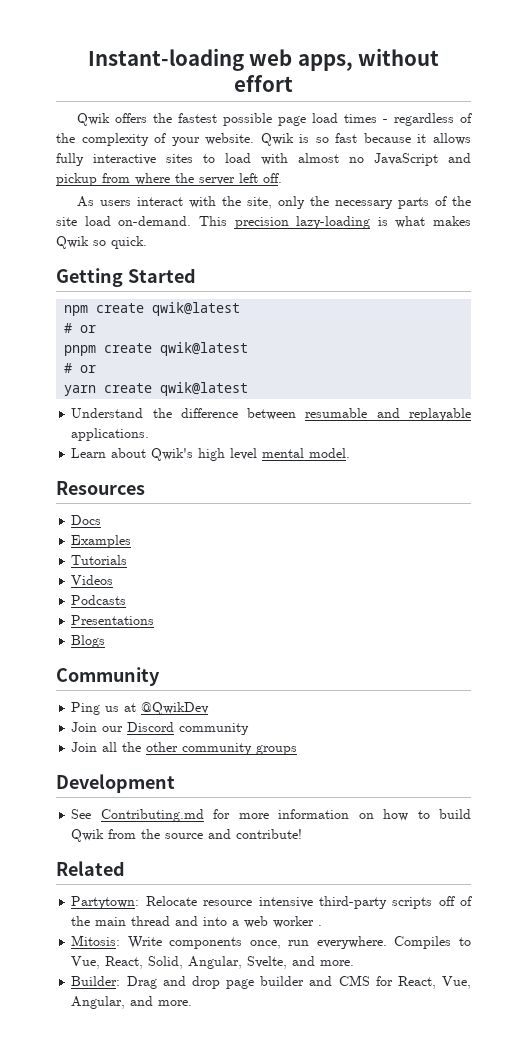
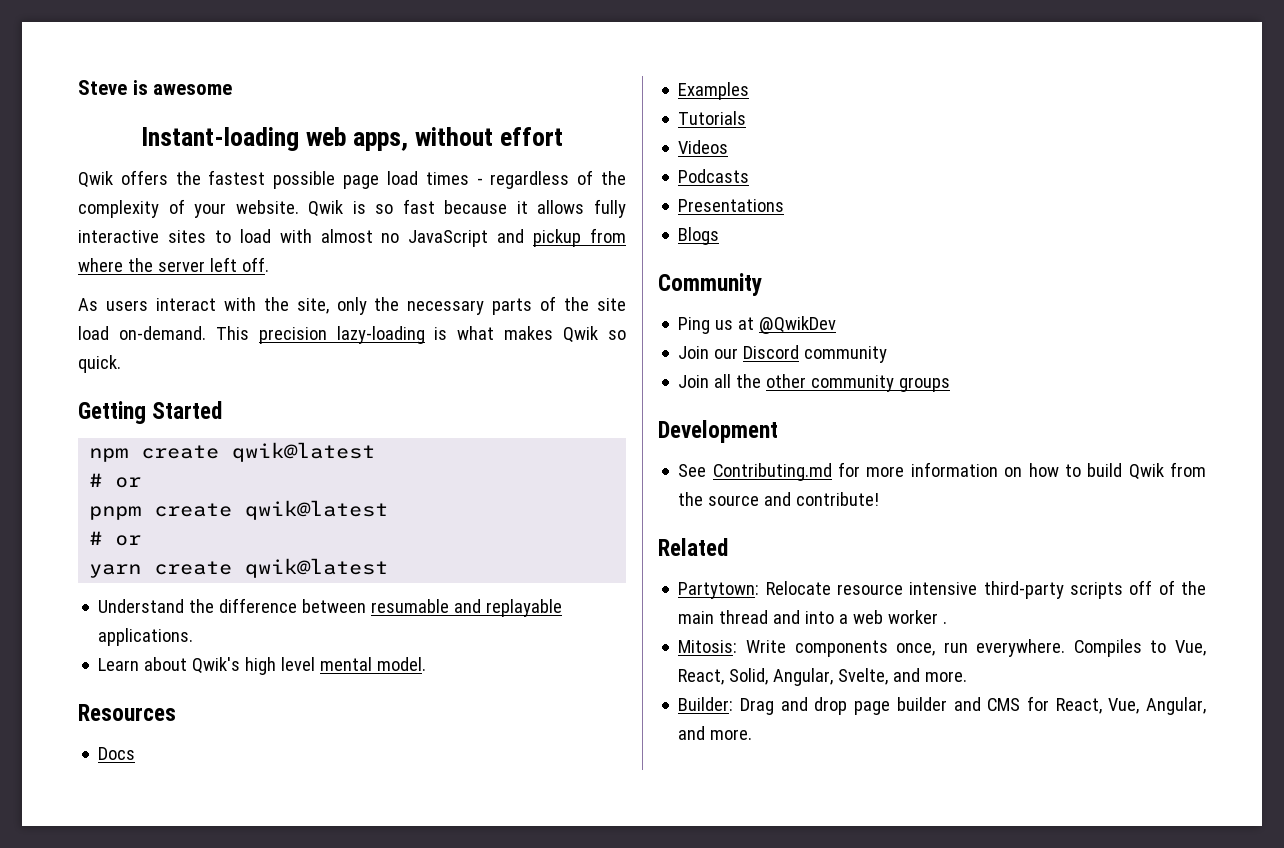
+ Steve is awesome

